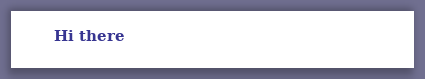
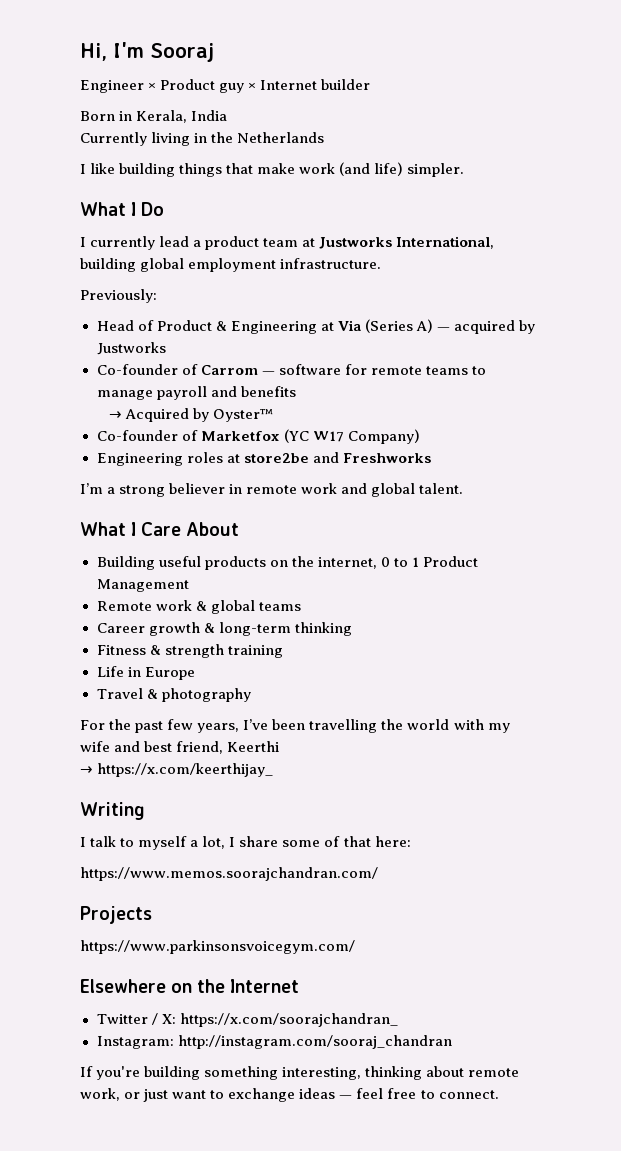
- Hi there
+ Hi, I'm Sooraj
+ Engineer × Product guy × Internet builder
+ Born in Kerala, India
+ Currently living in the Netherlands
+ I like building things that make work (and life) simpler.
+ What I Do
+ I currently lead a product team at Justworks International, building global employment infrastructure.
+ Previously:
+ Head of Product & Engineering at Via (Series A) — acquired by Justworks
+ Co-founder of Carrom — software for remote teams to manage payroll and benefits
+ → Acquired by Oyster™
+ Co-founder of Marketfox (YC W17 Company)
+ Engineering roles at store2be and Freshworks
+ I’m a strong believer in remote work and global talent.
+ What I Care About
+ Building useful products on the internet, 0 to 1 Product Management
+ Remote work & global teams
+ Career growth & long-term thinking
+ Fitness & strength training
+ Life in Europe
+ Travel & photography
+ For the past few years, I’ve been travelling the world with my wife and best friend, Keerthi
+ → https://x.com/keerthijay_
+ Writing
+ I talk to myself a lot, I share some of that here:
+ https://www.memos.soorajchandran.com/
+ Projects
+ https://www.parkinsonsvoicegym.com/
+ Elsewhere on the Internet
+ Twitter / X: https://x.com/soorajchandran_
+ Instagram: http://instagram.com/sooraj_chandran
+ If you're building something interesting, thinking about remote work, or just want to exchange ideas — feel free to connect.

